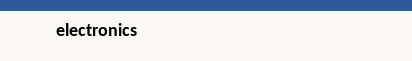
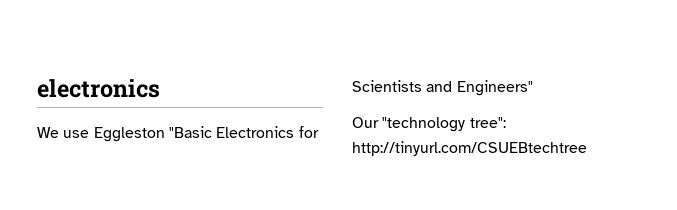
+ We use Eggleston "Basic Electronics for Scientists and Engineers"
+ Our "technology tree": http://tinyurl.com/CSUEBtechtree

